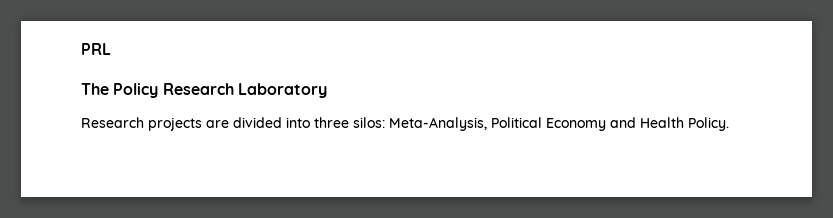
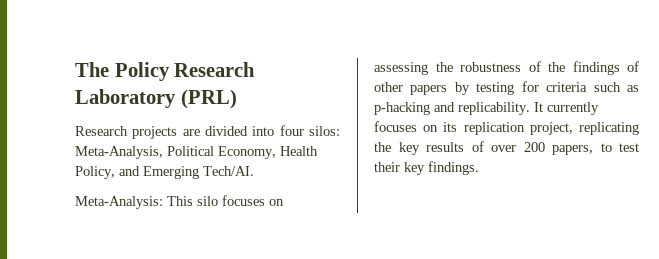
- PRL
- The Policy Research Laboratory
+ The Policy Research Laboratory (PRL)
- Research projects are divided into three silos: Meta-Analysis, Political Economy and Health Policy.
+ Research projects are divided into four silos: Meta-Analysis, Political Economy, Health Policy, and Emerging Tech/AI.
+ Meta-Analysis: This silo focuses on assessing the robustness of the findings of other papers by testing for criteria such as p-hacking and replicability. It currently focuses on its replication project, replicating the key results of over 200 papers, to test their key findings.

